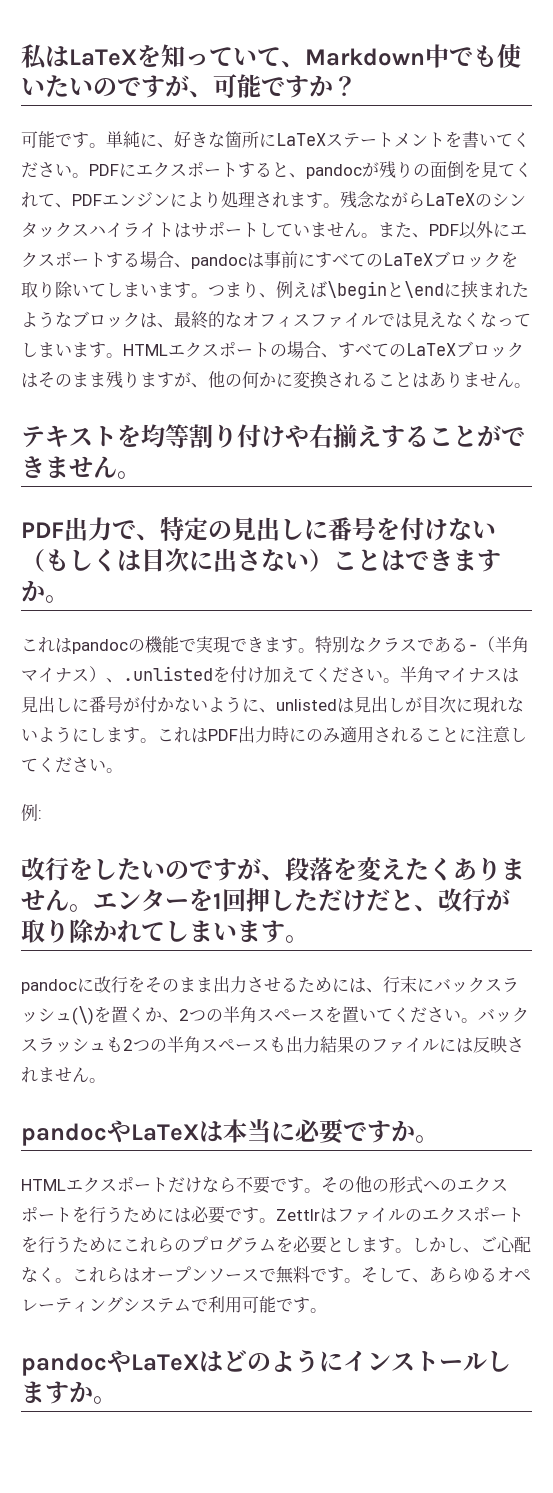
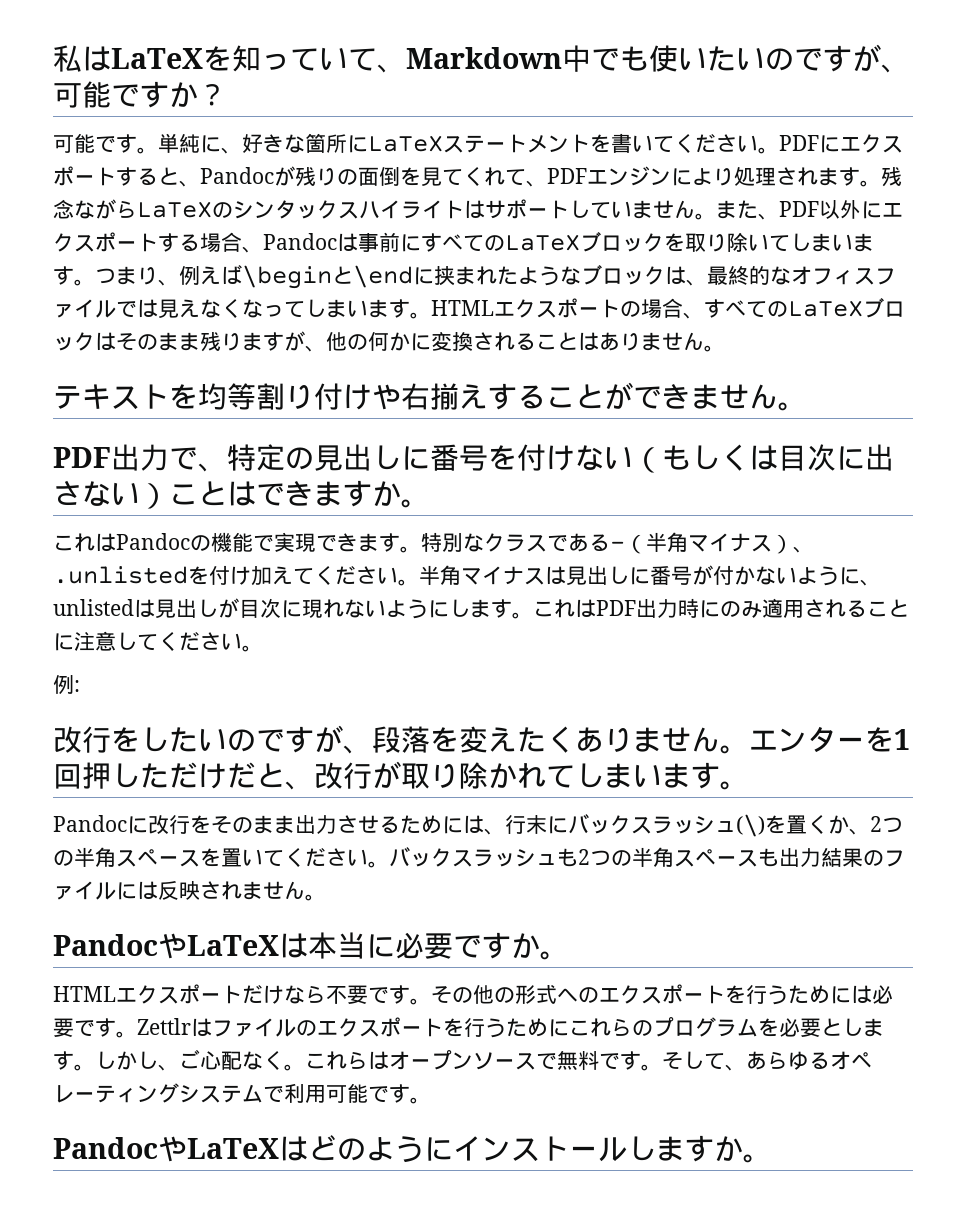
- PDFにエクスポートすると、pandocが残りの面倒を見てくれて、PDFエンジンにより処理されます。
+ PDFにエクスポートすると、Pandocが残りの面倒を見てくれて、PDFエンジンにより処理されます。
- また、PDF以外にエクスポートする場合、pandocは事前にすべてのLaTeXブロックを取り除いてしまいます。
+ また、PDF以外にエクスポートする場合、Pandocは事前にすべてのLaTeXブロックを取り除いてしまいます。
- これはpandocの機能で実現できます。
+ これはPandocの機能で実現できます。
- pandocに改行をそのまま出力させるためには、行末にバックスラッシュ(\)を置くか、2つの半角スペースを置いてください。
+ Pandocに改行をそのまま出力させるためには、行末にバックスラッシュ(\)を置くか、2つの半角スペースを置いてください。
- pandocやLaTeXは本当に必要ですか。
+ PandocやLaTeXは本当に必要ですか。
- pandocやLaTeXはどのようにインストールしますか。
+ PandocやLaTeXはどのようにインストールしますか。

